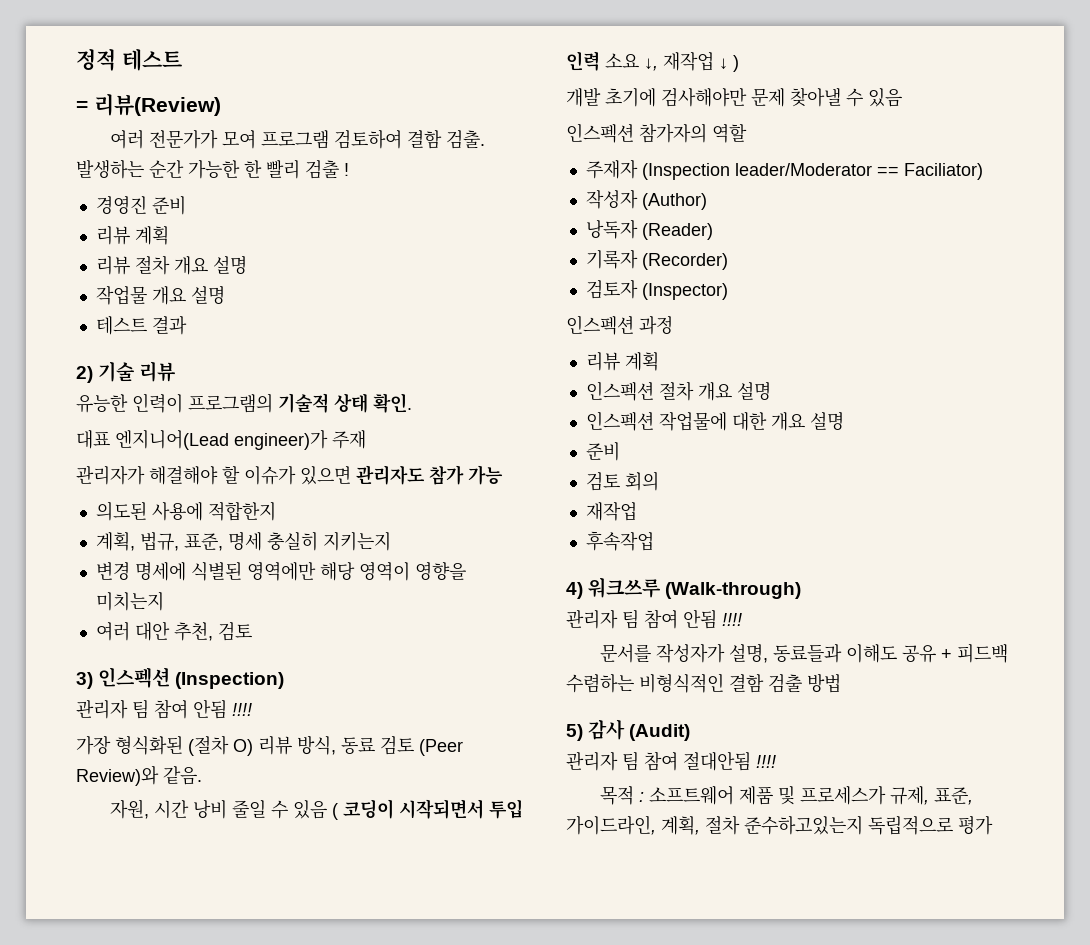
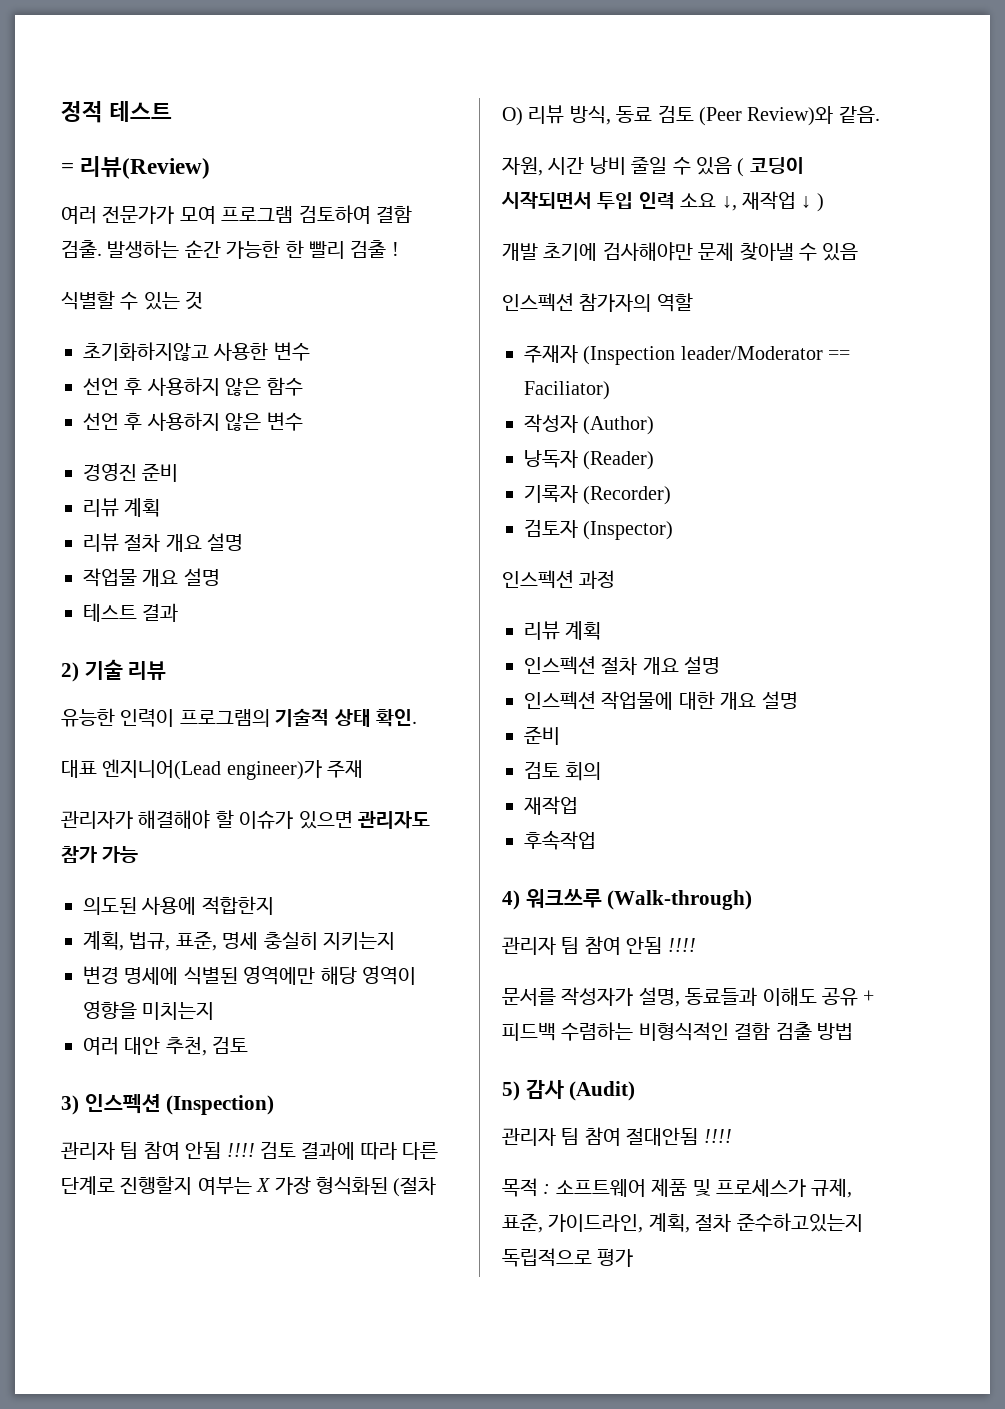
+ 식별할 수 있는 것
+ 초기화하지않고 사용한 변수
+ 선언 후 사용하지 않은 함수
+ 선언 후 사용하지 않은 변수
  3) 인스펙션 (Inspection)
- 관리자 팀 참여 안됨 !!!!
- 가장 형식화된 (절차 O) 리뷰 방식, 동료 검토 (Peer Review)와 같음.
+ 관리자 팀 참여 안됨 !!!! 검토 결과에 따라 다른 단계로 진행할지 여부는 X 가장 형식화된 (절차 O) 리뷰 방식, 동료 검토 (Peer Review)와 같음.

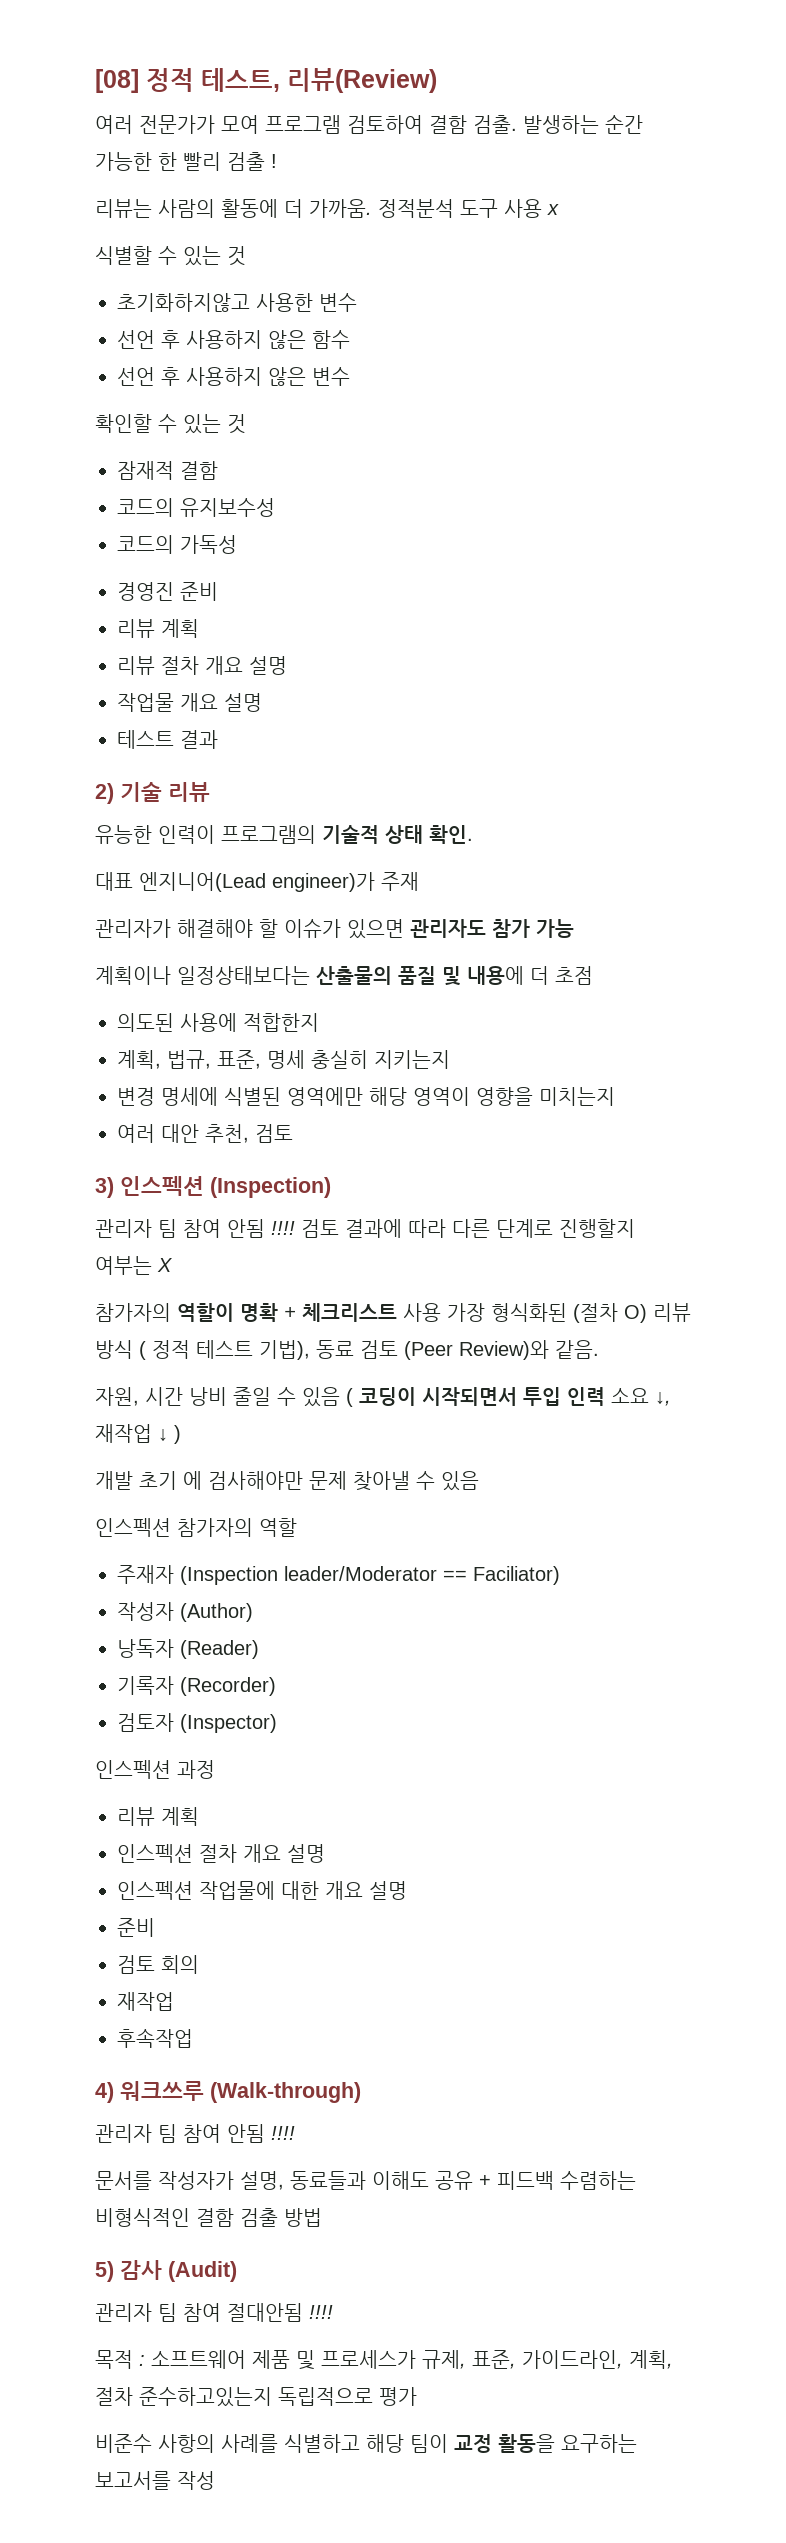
- 정적 테스트
- = 리뷰(Review)
+ [08] 정적 테스트, 리뷰(Review)
+ 리뷰는 사람의 활동에 더 가까움. 정적분석 도구 사용 x
+ 확인할 수 있는 것
+ 잠재적 결함
+ 코드의 유지보수성
+ 코드의 가독성
+ 계획이나 일정상태보다는 산출물의 품질 및 내용에 더 초점
- 검토 결과에 따라 다른 단계로 진행할지 여부는 X 가장 형식화된 (절차 O) 리뷰 방식, 동료 검토 (Peer Review)와 같음.
+ 검토 결과에 따라 다른 단계로 진행할지 여부는 X
+ 참가자의 역할이 명확 + 체크리스트 사용 가장 형식화된 (절차 O) 리뷰 방식 ( 정적 테스트 기법), 동료 검토 (Peer Review)와 같음.
- 개발 초기에 검사해야만 문제 찾아낼 수 있음
+ 개발 초기 에 검사해야만 문제 찾아낼 수 있음
+ 비준수 사항의 사례를 식별하고 해당 팀이 교정 활동을 요구하는 보고서를 작성

